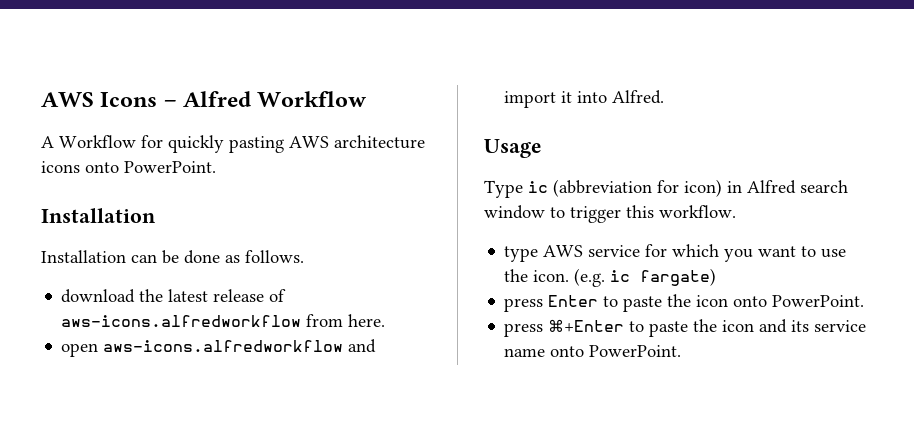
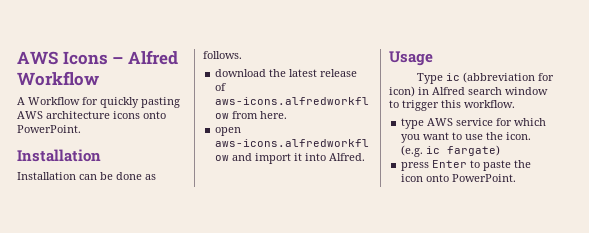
- press ⌘+Enter to paste the icon and its service name onto PowerPoint.

